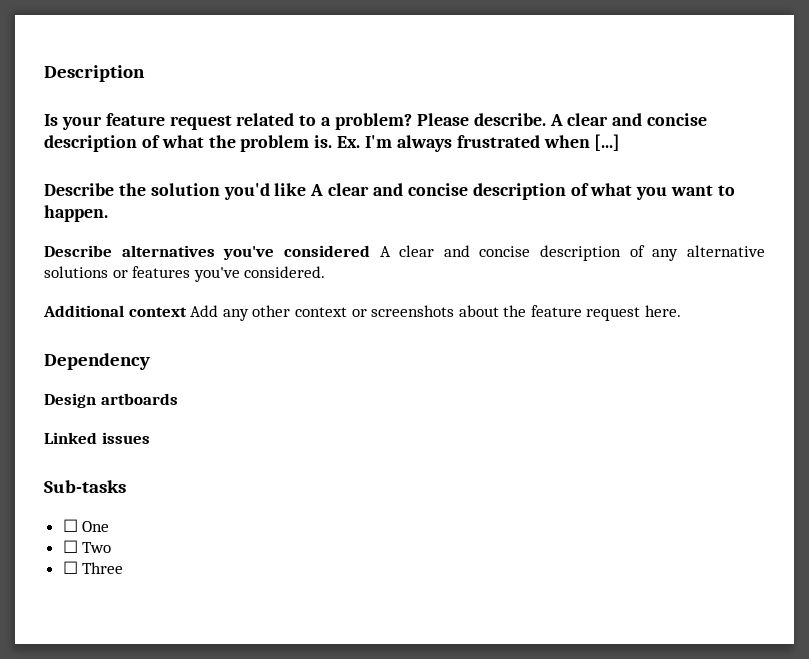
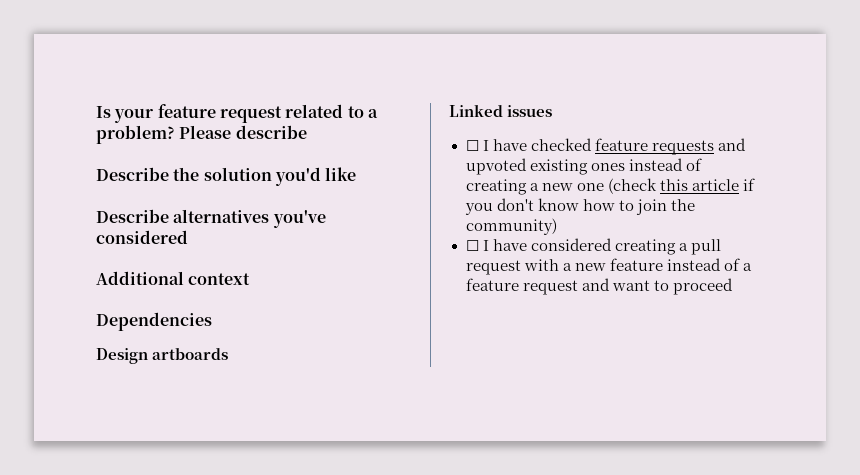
- Description
- Please describe. A clear and concise description of what the problem is. Ex. I'm always frustrated when [...]
+ Please describe
- Describe the solution you'd like A clear and concise description of what you want to happen.
- Describe alternatives you've considered A clear and concise description of any alternative solutions or features you've considered.
- Additional context Add any other context or screenshots about the feature request here.
- Dependency
+ Describe the solution you'd like
+ Describe alternatives you've considered
+ Additional context
+ Dependencies
  Design artboards
  Linked issues
- Sub-tasks
- ☐ One
- ☐ Two
- ☐ Three
+ ☐ I have checked feature requests and upvoted existing ones instead of creating a new one (check this article if you don't know how to join the community)
+ ☐ I have considered creating a pull request with a new feature instead of a feature request and want to proceed

